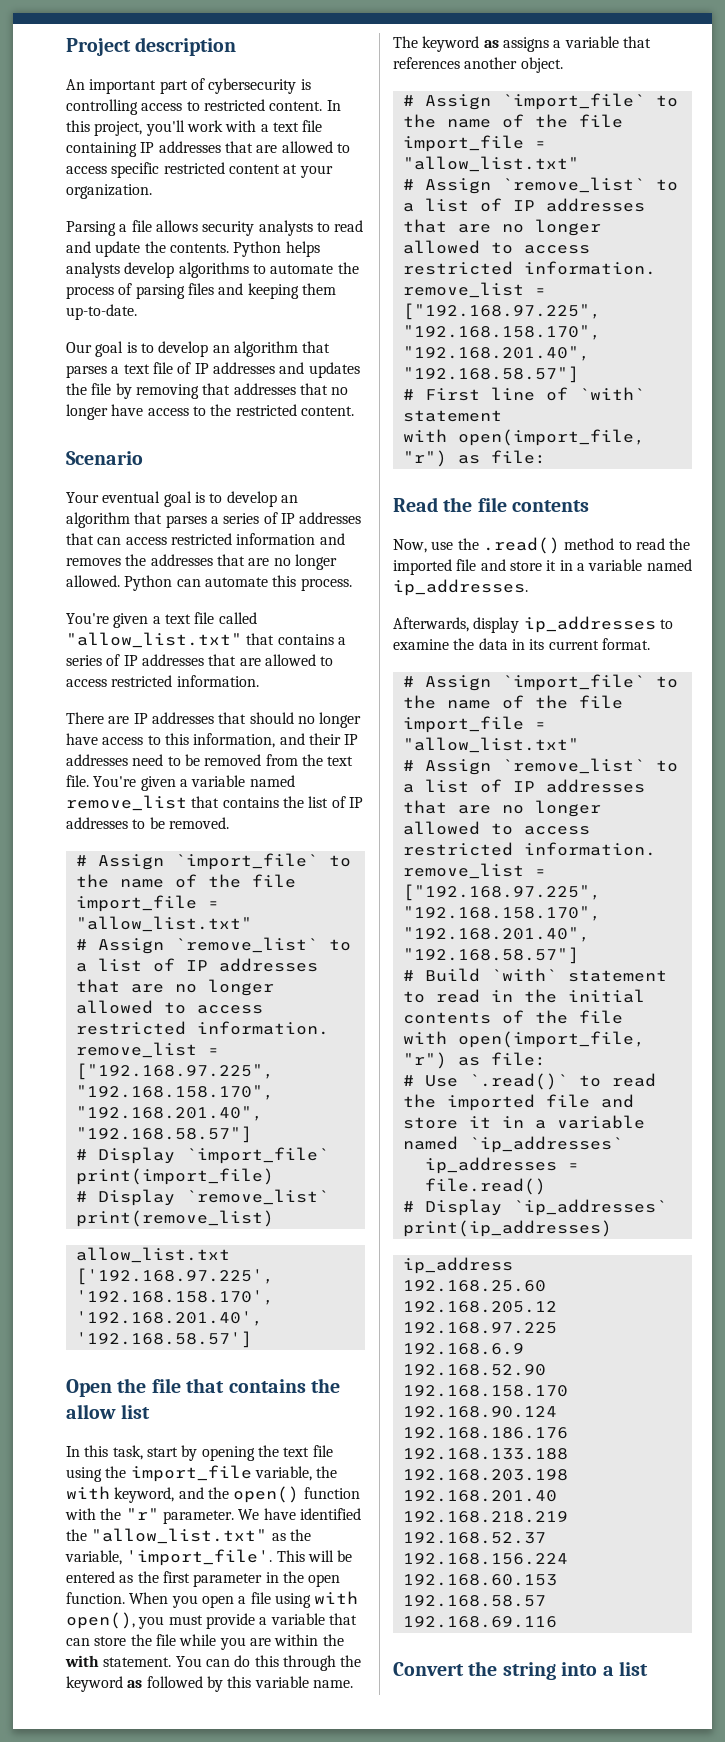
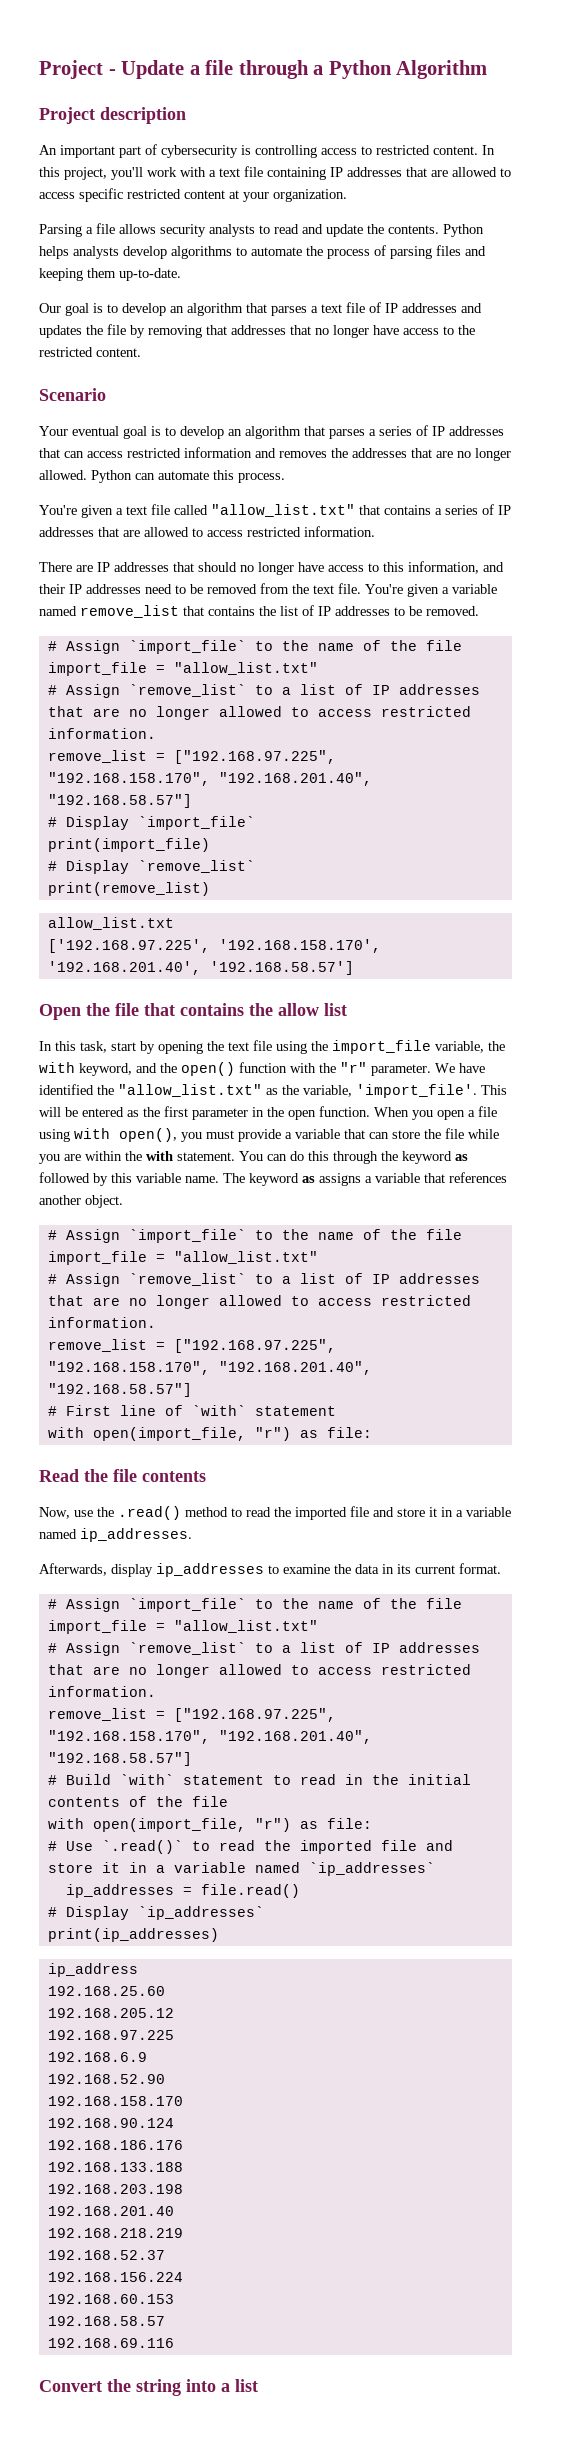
+ Project - Update a file through a Python Algorithm

